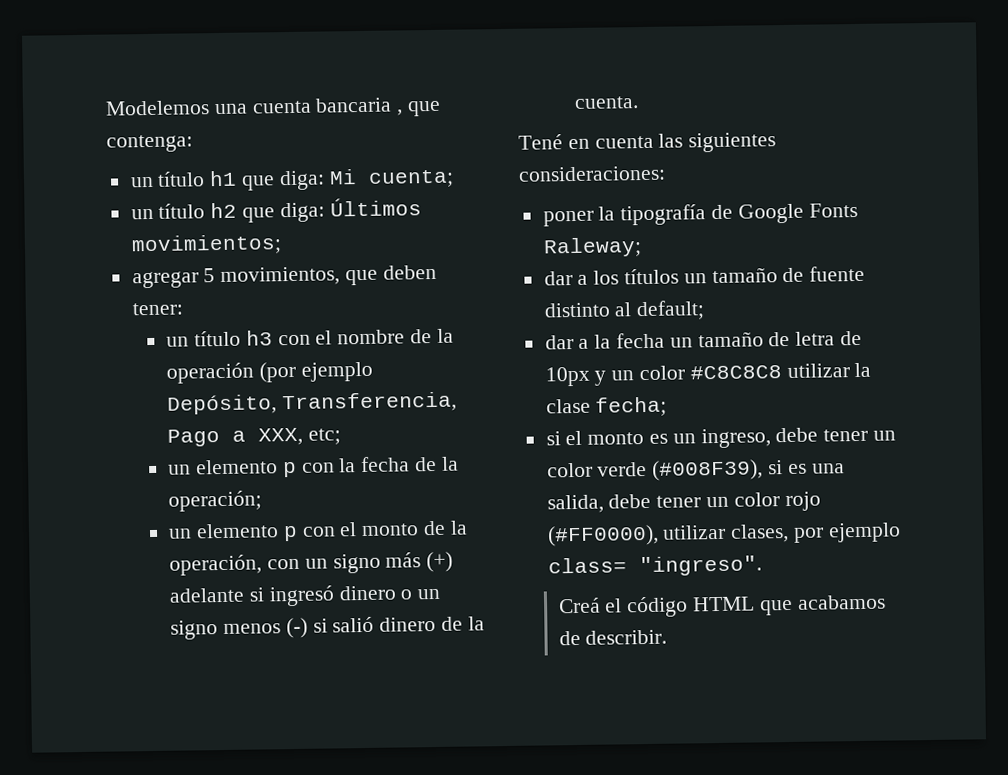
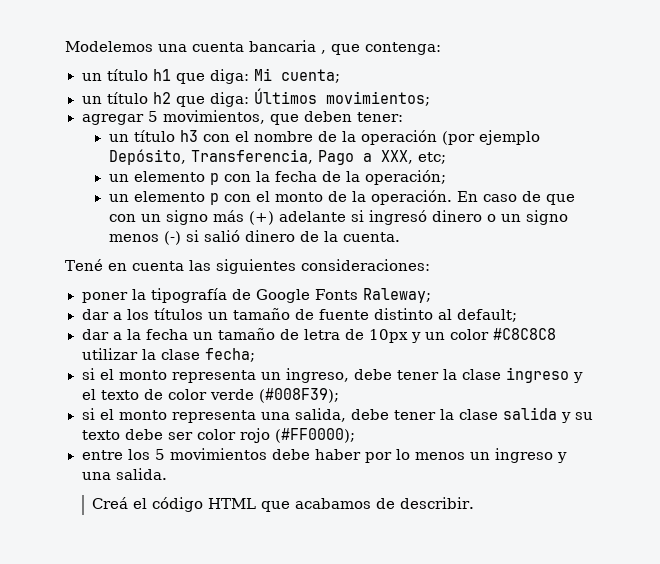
- un elemento p con el monto de la operación, con un signo más (+) adelante si ingresó dinero o un signo menos (-) si salió dinero de la cuenta.
+ un elemento p con el monto de la operación. En caso de que con un signo más (+) adelante si ingresó dinero o un signo menos (-) si salió dinero de la cuenta.
- si el monto es un ingreso, debe tener un color verde (#008F39), si es una salida, debe tener un color rojo (#FF0000), utilizar clases, por ejemplo class= "ingreso".
+ si el monto representa un ingreso, debe tener la clase ingreso y el texto de color verde (#008F39);
+ si el monto representa una salida, debe tener la clase salida y su texto debe ser color rojo (#FF0000);
+ entre los 5 movimientos debe haber por lo menos un ingreso y una salida.

